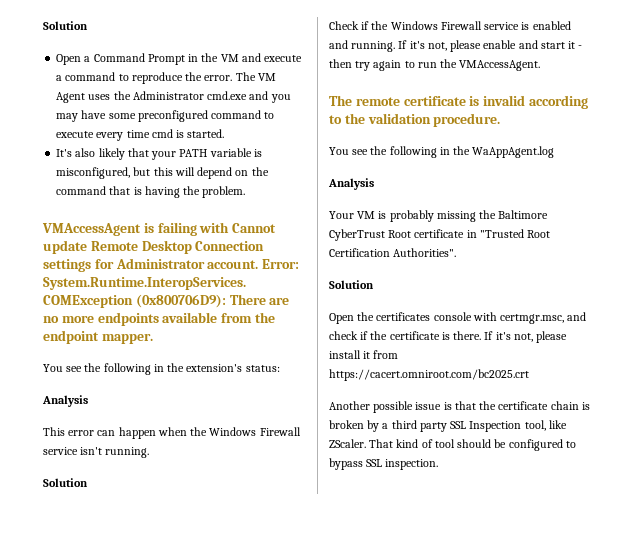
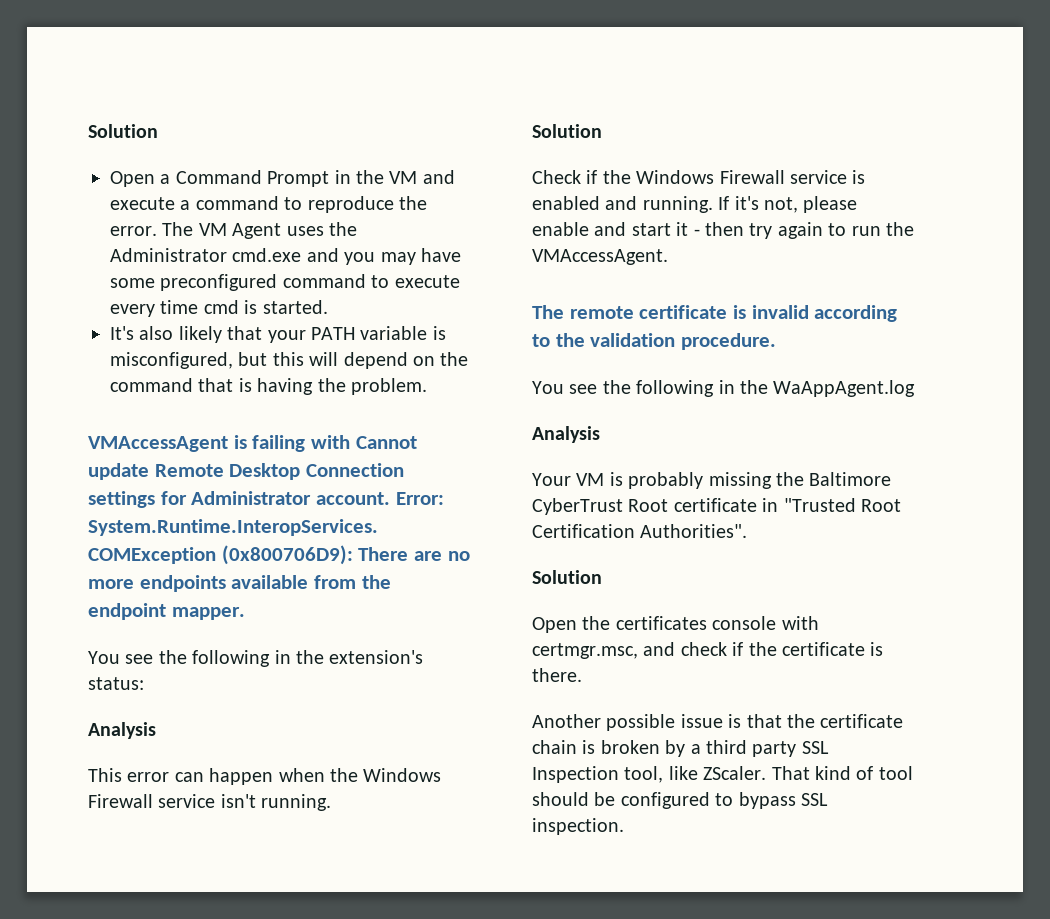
- If it's not, please install it from https://cacert.omniroot.com/bc2025.crt

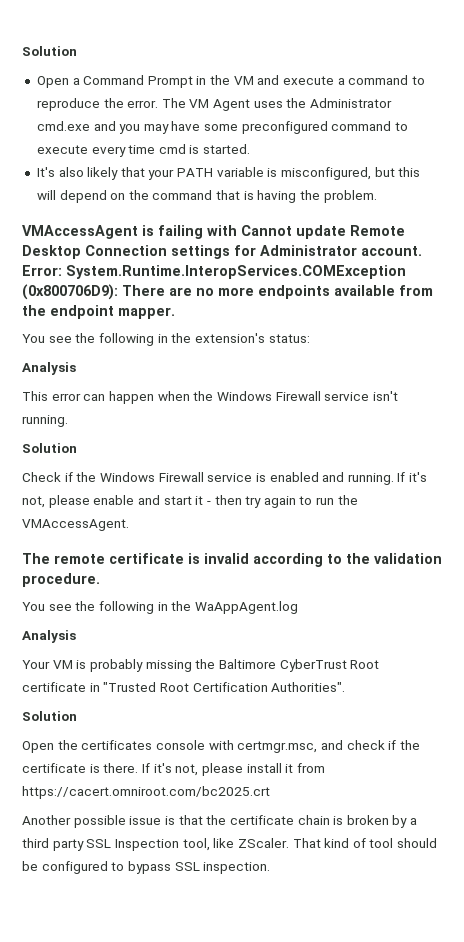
+ If it's not, please install it from https://cacert.omniroot.com/bc2025.crt

